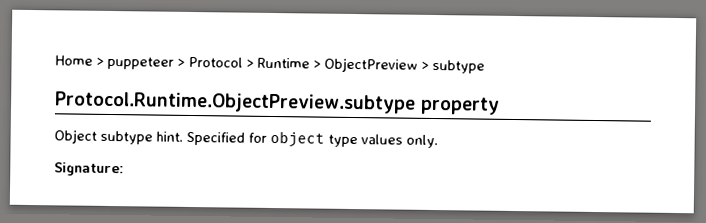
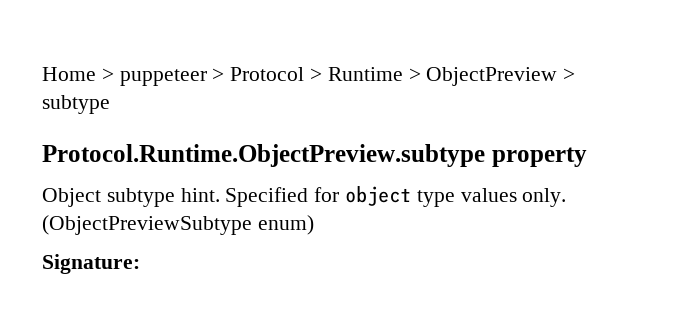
+ (ObjectPreviewSubtype enum)

